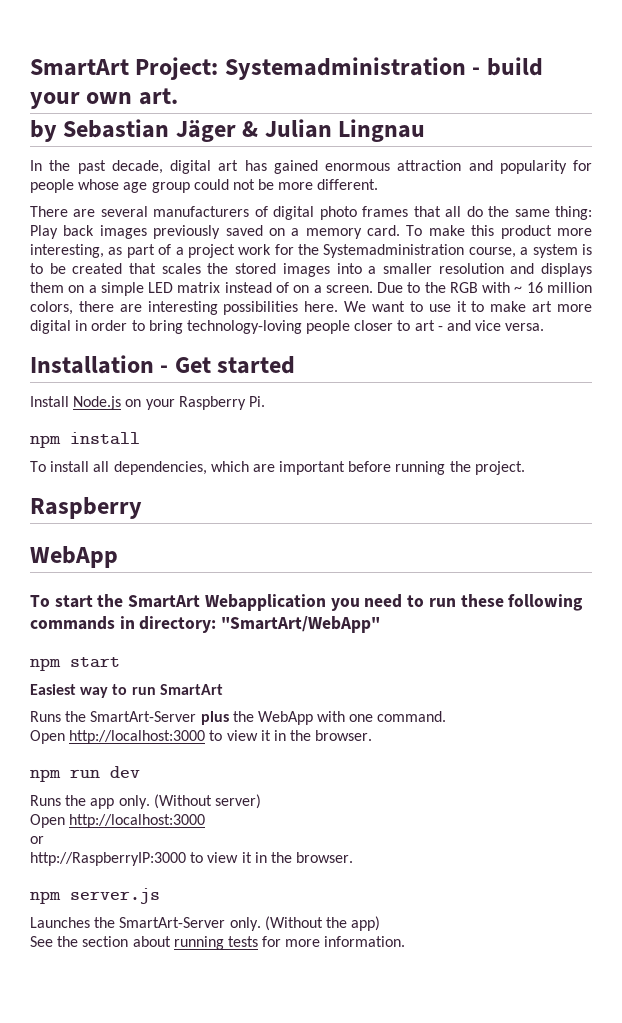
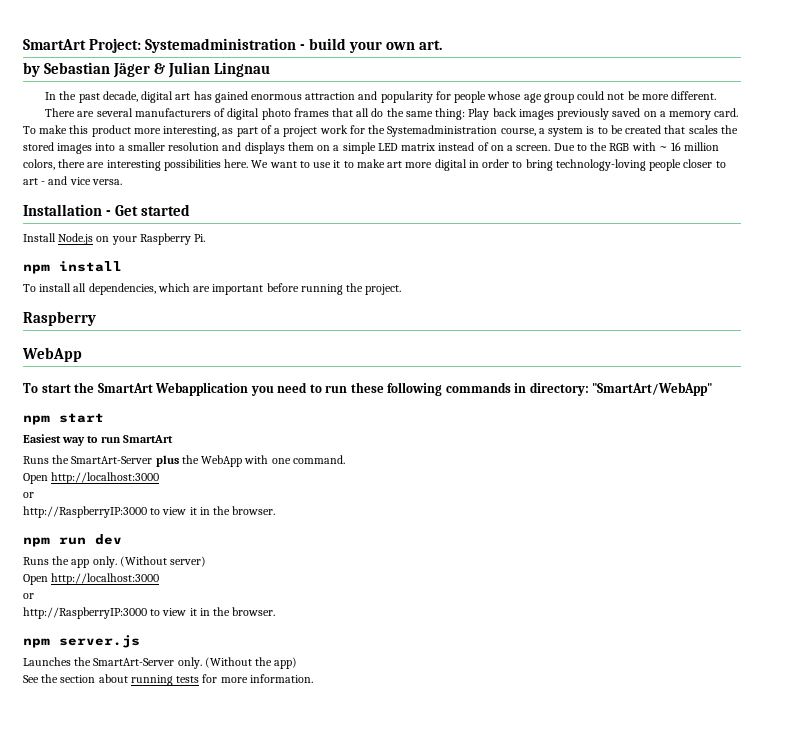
  Runs the SmartArt-Server plus the WebApp with one command.
- Open http://localhost:3000 to view it in the browser.
+ Open http://localhost:3000
+ or
+ http://RaspberryIP:3000 to view it in the browser.

